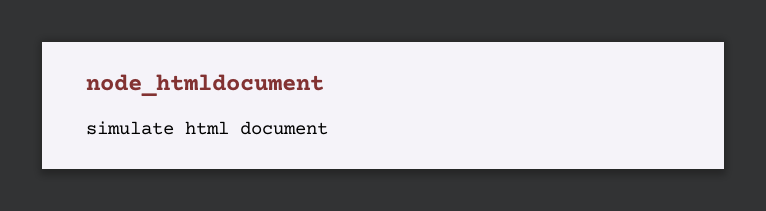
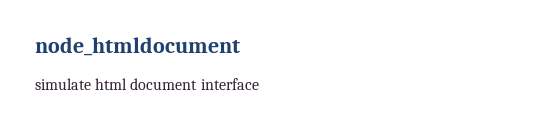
- simulate html document
+ simulate html document interface

